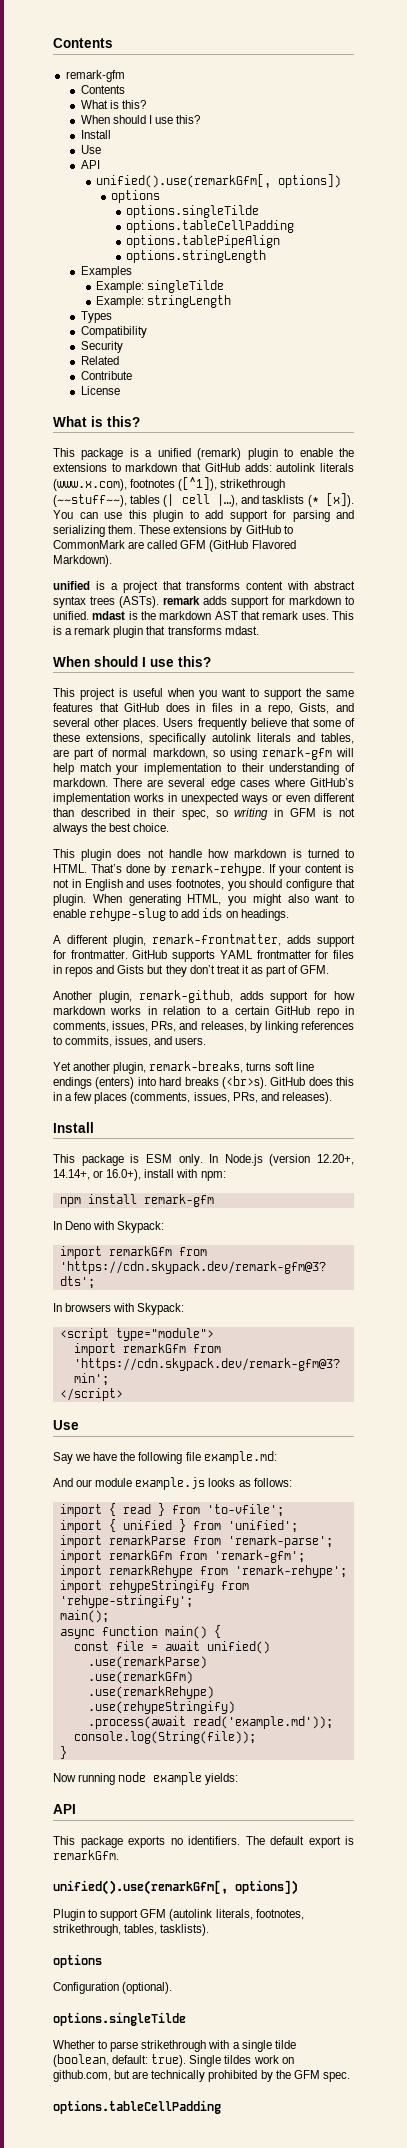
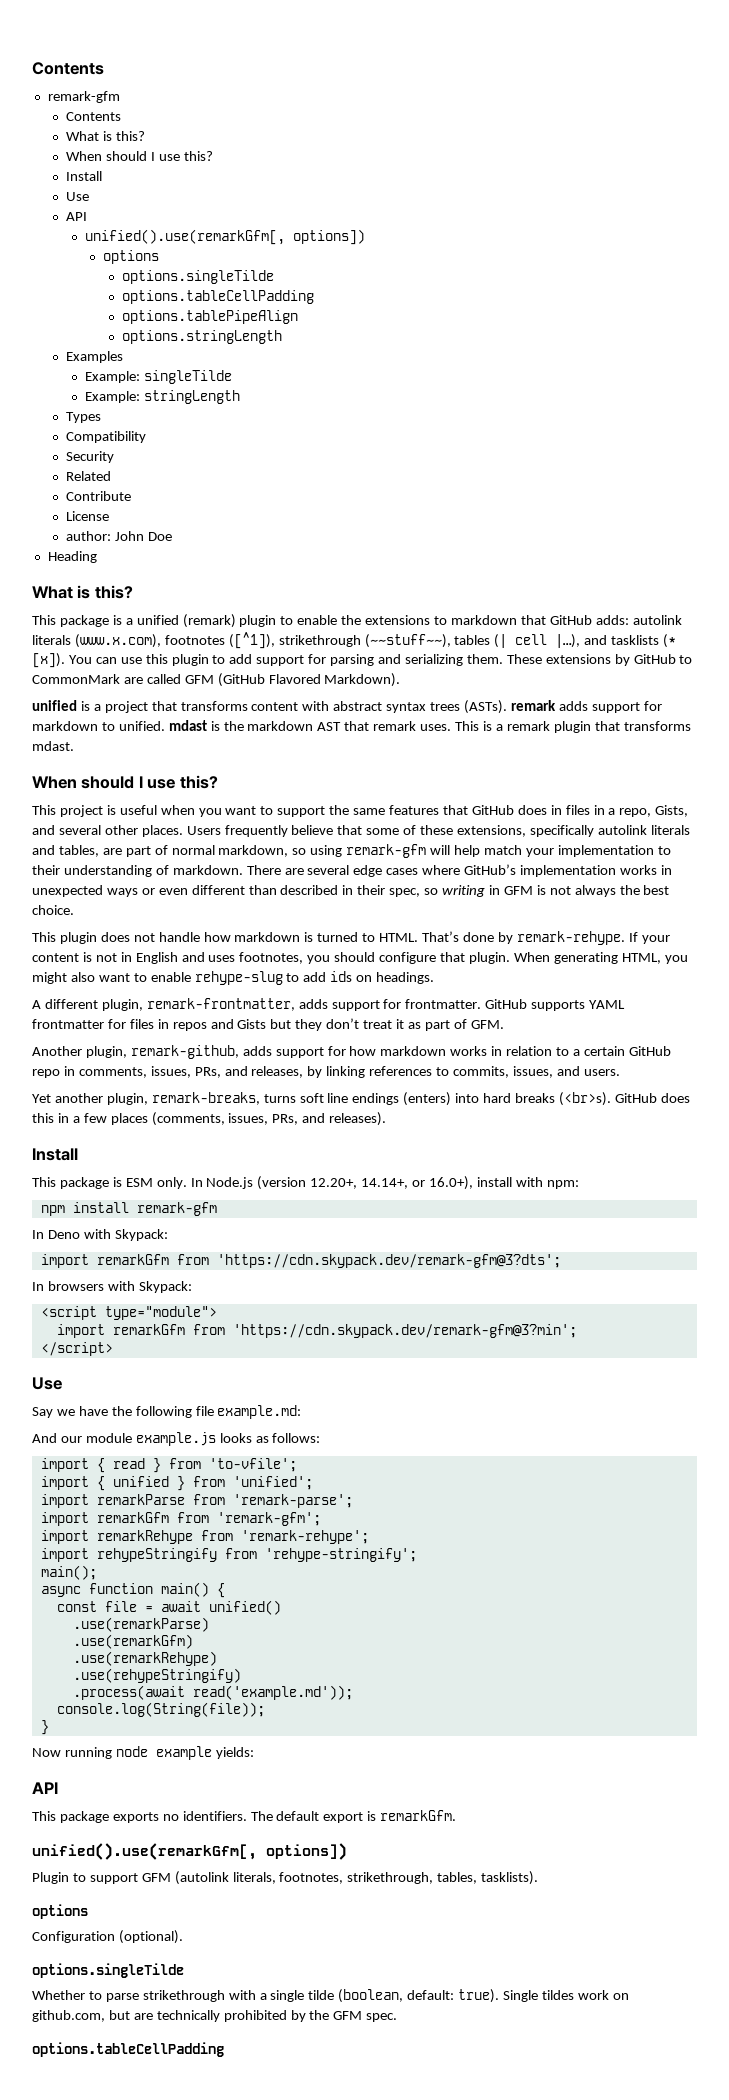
+ author: John Doe
+ Heading

